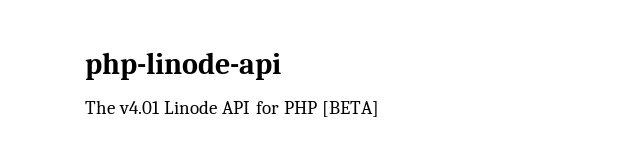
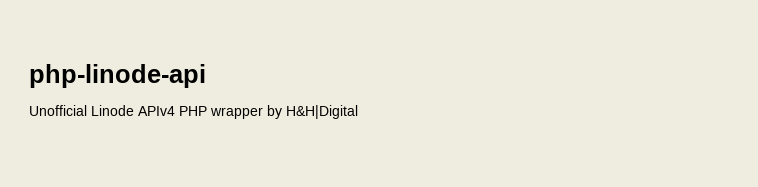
- The v4.01 Linode API for PHP [BETA]
+ Unofficial Linode APIv4 PHP wrapper by H&H|Digital

